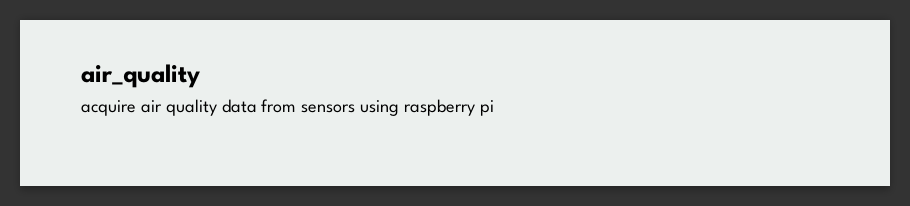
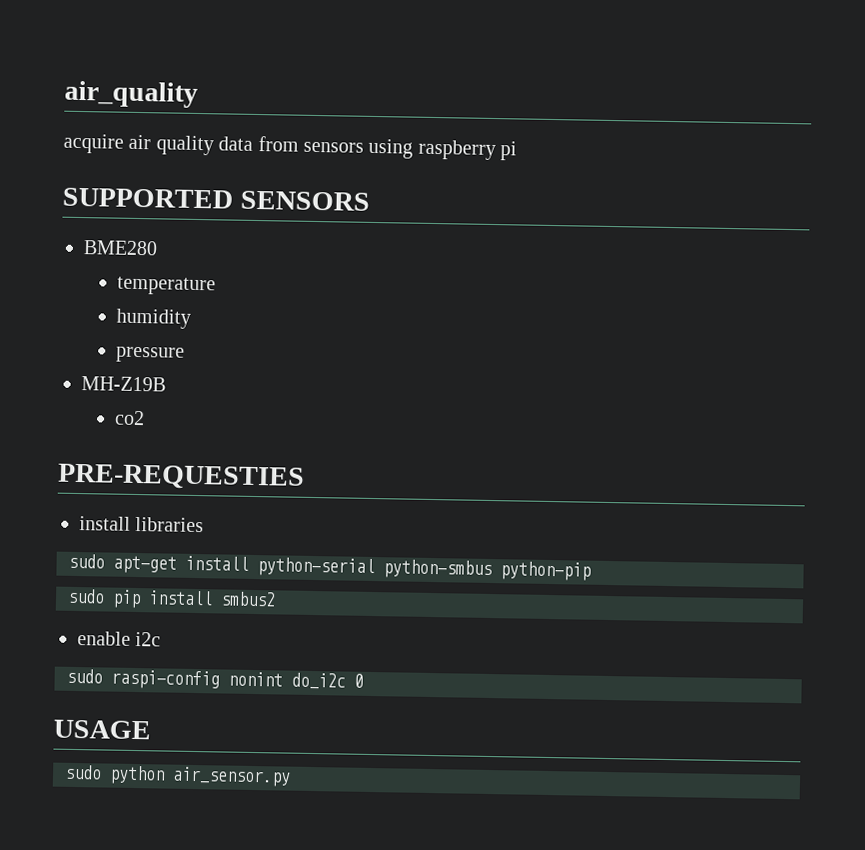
+ SUPPORTED SENSORS
+ BME280
+ temperature
+ humidity
+ pressure
+ MH-Z19B
+ co2
+ PRE-REQUESTIES
+ install libraries
+ sudo apt-get install python-serial python-smbus python-pip
+ sudo pip install smbus2
+ enable i2c
+ sudo raspi-config nonint do_i2c 0
+ USAGE
+ sudo python air_sensor.py

